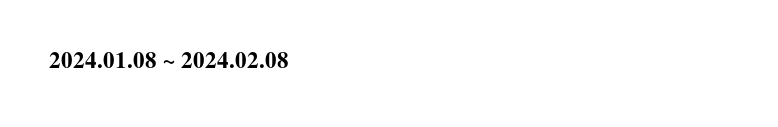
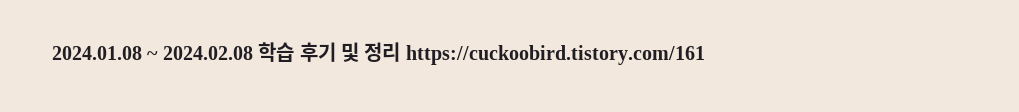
- 2024.01.08 ~ 2024.02.08
+ 2024.01.08 ~ 2024.02.08 학습 후기 및 정리 https://cuckoobird.tistory.com/161

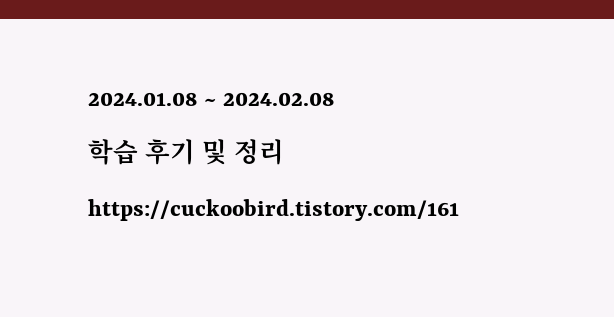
- 2024.01.08 ~ 2024.02.08 학습 후기 및 정리 https://cuckoobird.tistory.com/161
+ 2024.01.08 ~ 2024.02.08
+ 학습 후기 및 정리
+ https://cuckoobird.tistory.com/161

